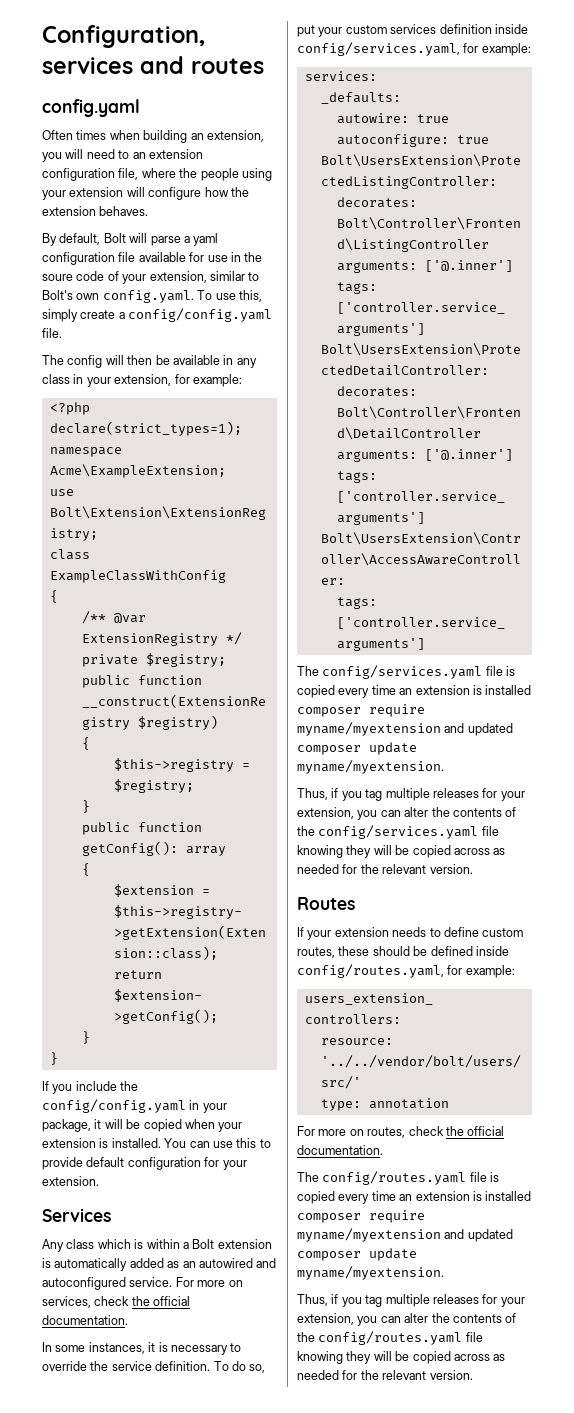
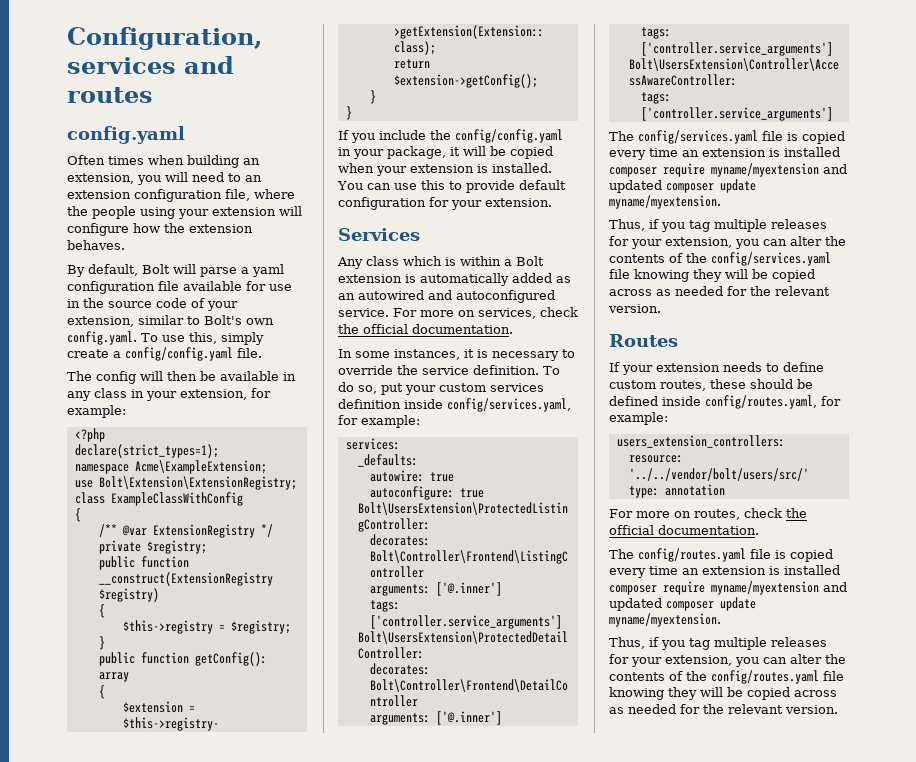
- By default, Bolt will parse a yaml configuration file available for use in the soure code of your extension, similar to Bolt's own config.yaml. To use this, simply create a config/config.yaml file.
+ By default, Bolt will parse a yaml configuration file available for use in the source code of your extension, similar to Bolt's own config.yaml. To use this, simply create a config/config.yaml file.

